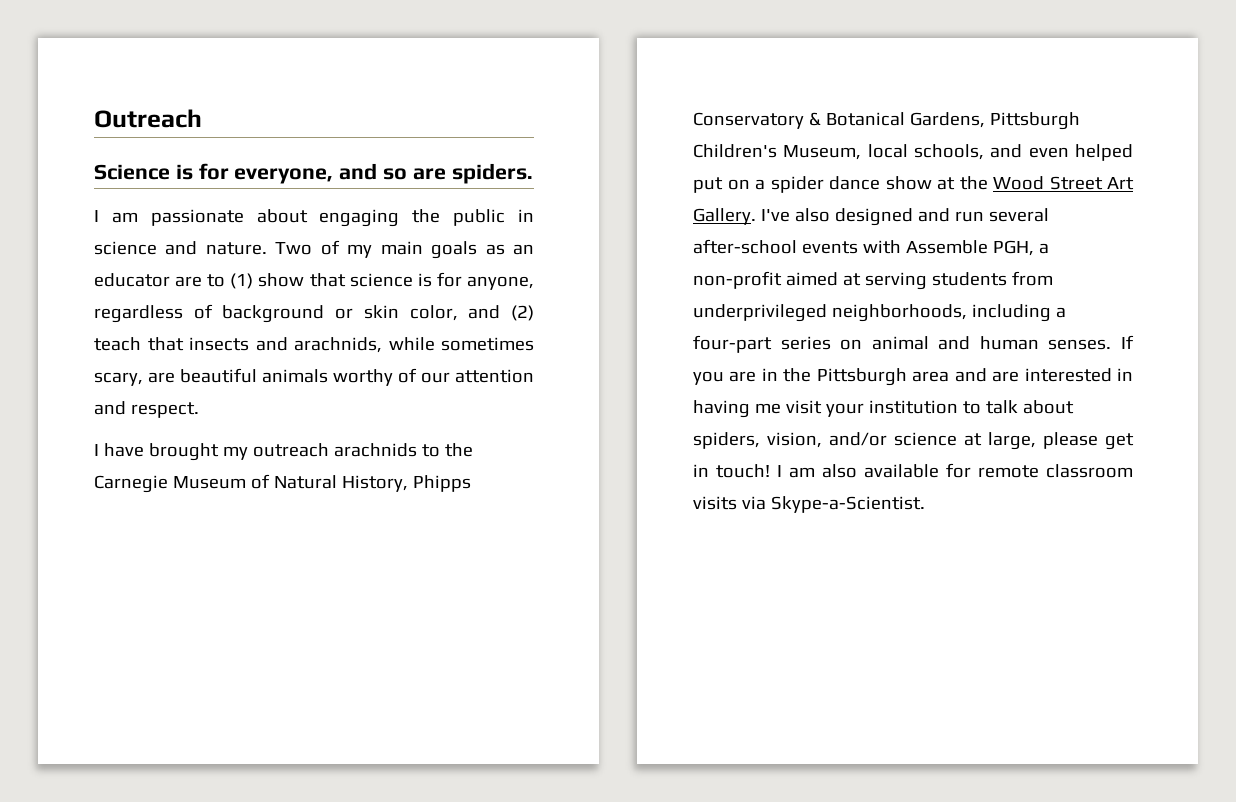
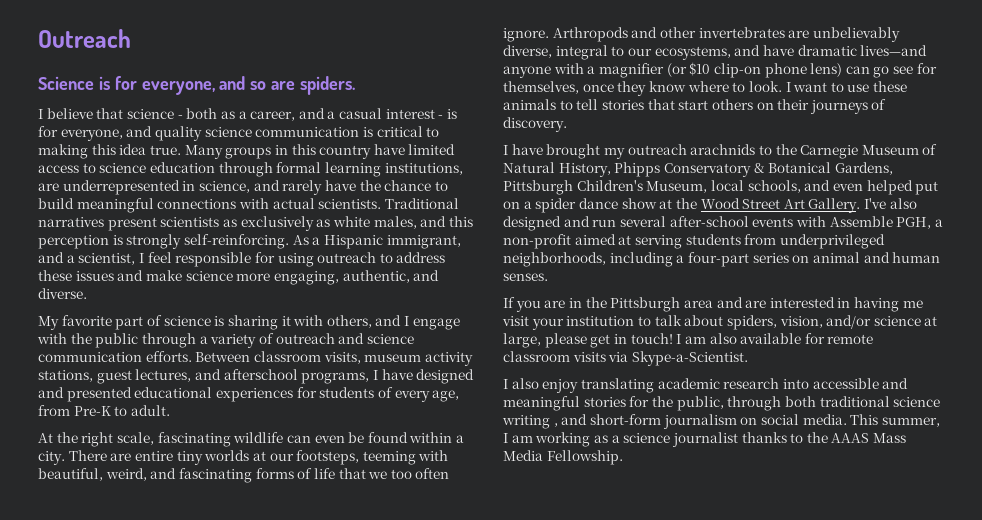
- I am passionate about engaging the public in science and nature. Two of my main goals as an educator are to (1) show that science is for anyone, regardless of background or skin color, and (2) teach that insects and arachnids, while sometimes scary, are beautiful animals worthy of our attention and respect.
+ I believe that science - both as a career, and a casual interest - is for everyone, and quality science communication is critical to making this idea true. Many groups in this country have limited access to science education through formal learning institutions, are underrepresented in science, and rarely have the chance to build meaningful connections with actual scientists. Traditional narratives present scientists as exclusively as white males, and this perception is strongly self-reinforcing. As a Hispanic immigrant, and a scientist, I feel responsible for using outreach to address these issues and make science more engaging, authentic, and diverse.
+ My favorite part of science is sharing it with others, and I engage with the public through a variety of outreach and science communication efforts. Between classroom visits, museum activity stations, guest lectures, and afterschool programs, I have designed and presented educational experiences for students of every age, from Pre-K to adult.
+ At the right scale, fascinating wildlife can even be found within a city. There are entire tiny worlds at our footsteps, teeming with beautiful, weird, and fascinating forms of life that we too often ignore. Arthropods and other invertebrates are unbelievably diverse, integral to our ecosystems, and have dramatic lives—and anyone with a magnifier (or $10 clip-on phone lens) can go see for themselves, once they know where to look. I want to use these animals to tell stories that start others on their journeys of discovery.
- I've also designed and run several after-school events with Assemble PGH, a non-profit aimed at serving students from underprivileged neighborhoods, including a four-part series on animal and human senses. If you are in the Pittsburgh area and are interested in having me visit your institution to talk about spiders, vision, and/or science at large, please get in touch!
+ I've also designed and run several after-school events with Assemble PGH, a non-profit aimed at serving students from underprivileged neighborhoods, including a four-part series on animal and human senses.
+ If you are in the Pittsburgh area and are interested in having me visit your institution to talk about spiders, vision, and/or science at large, please get in touch!
+ I also enjoy translating academic research into accessible and meaningful stories for the public, through both traditional science writing , and short-form journalism on social media. This summer, I am working as a science journalist thanks to the AAAS Mass Media Fellowship.

